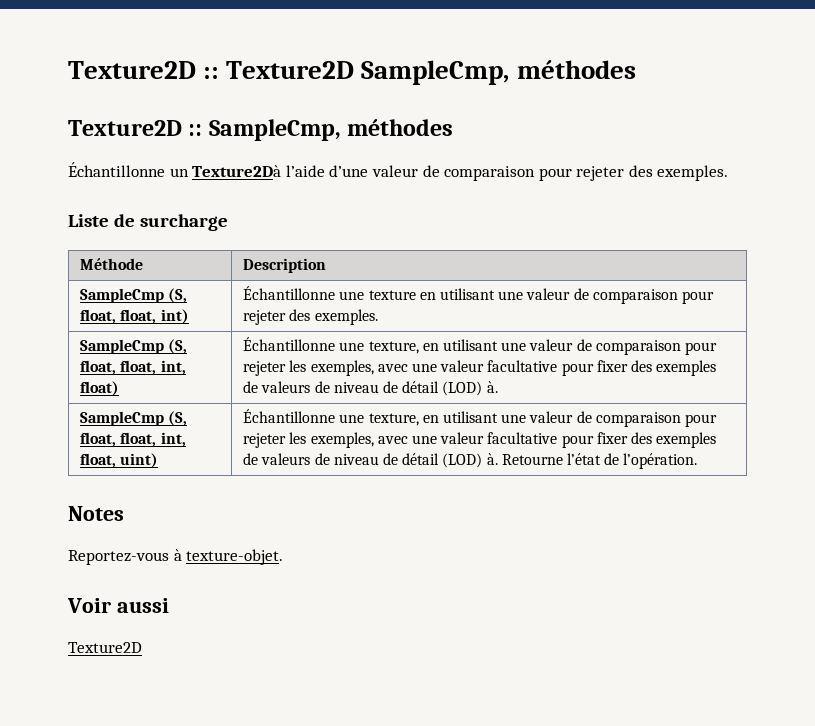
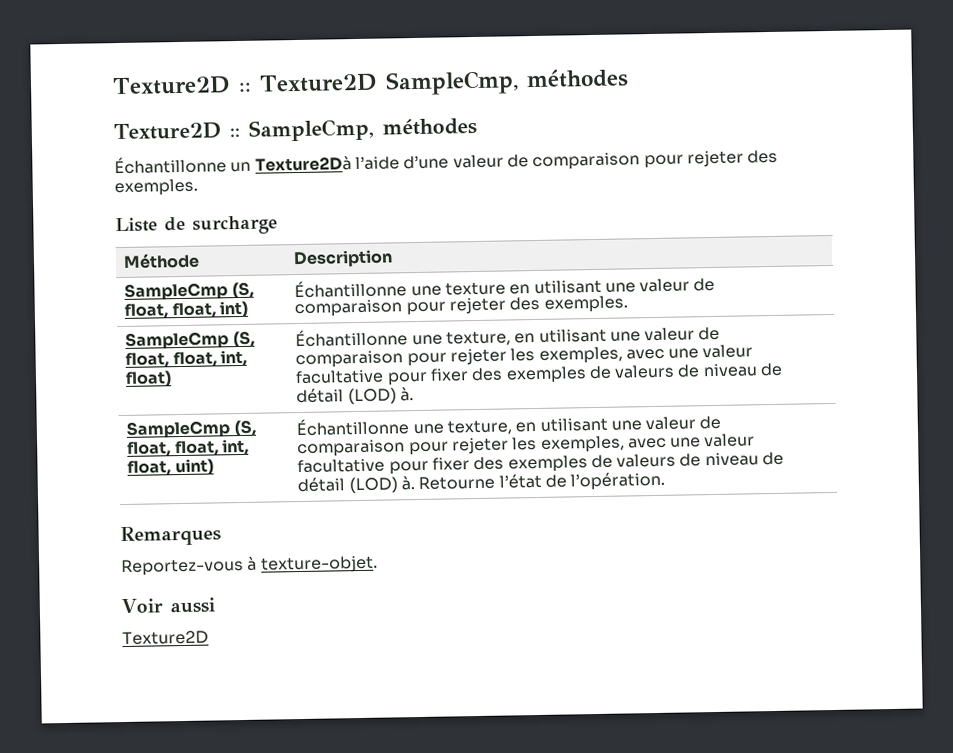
- Notes
+ Remarques

